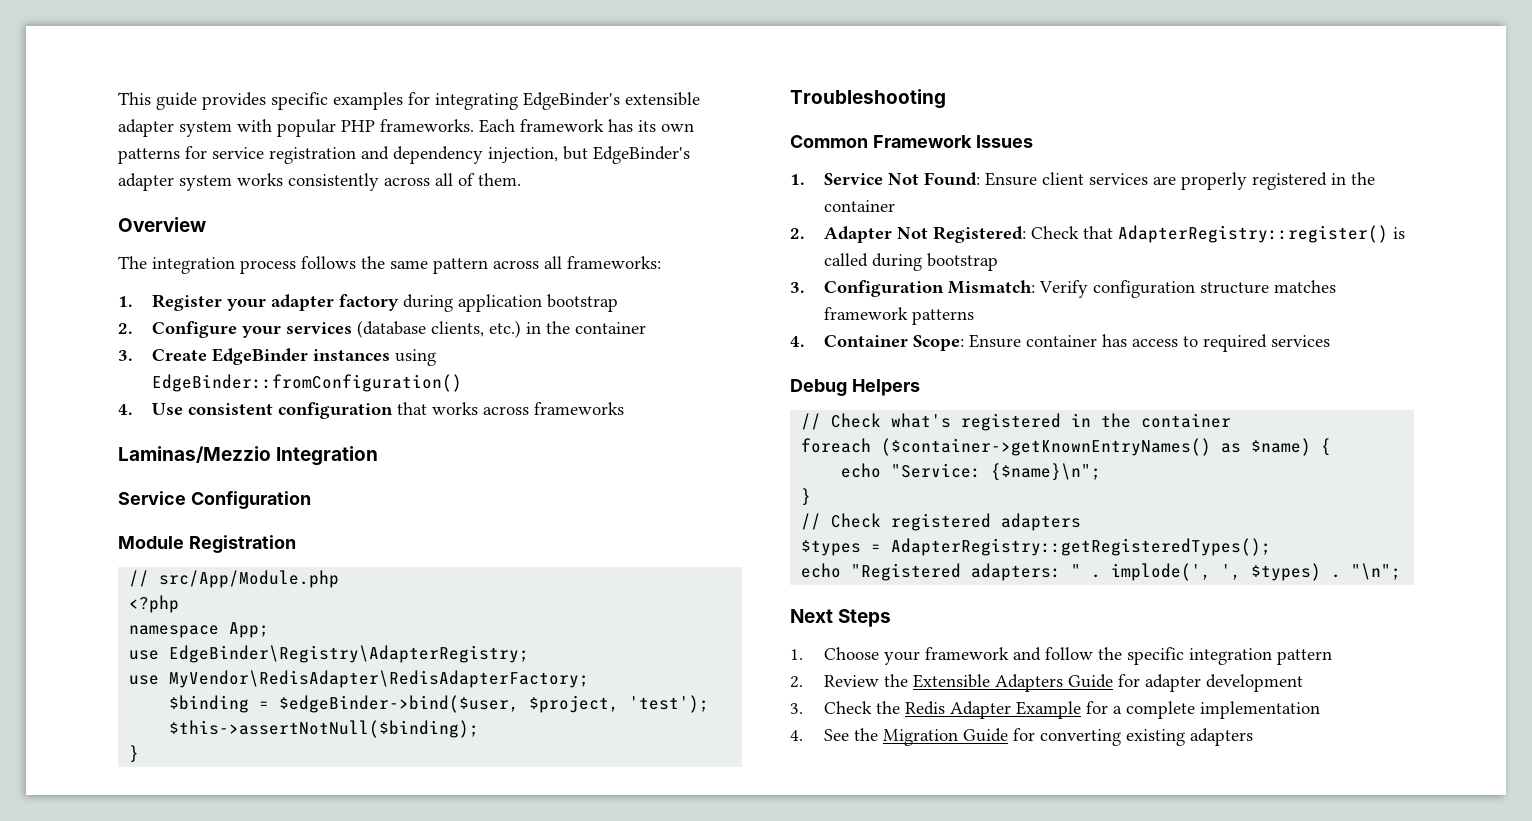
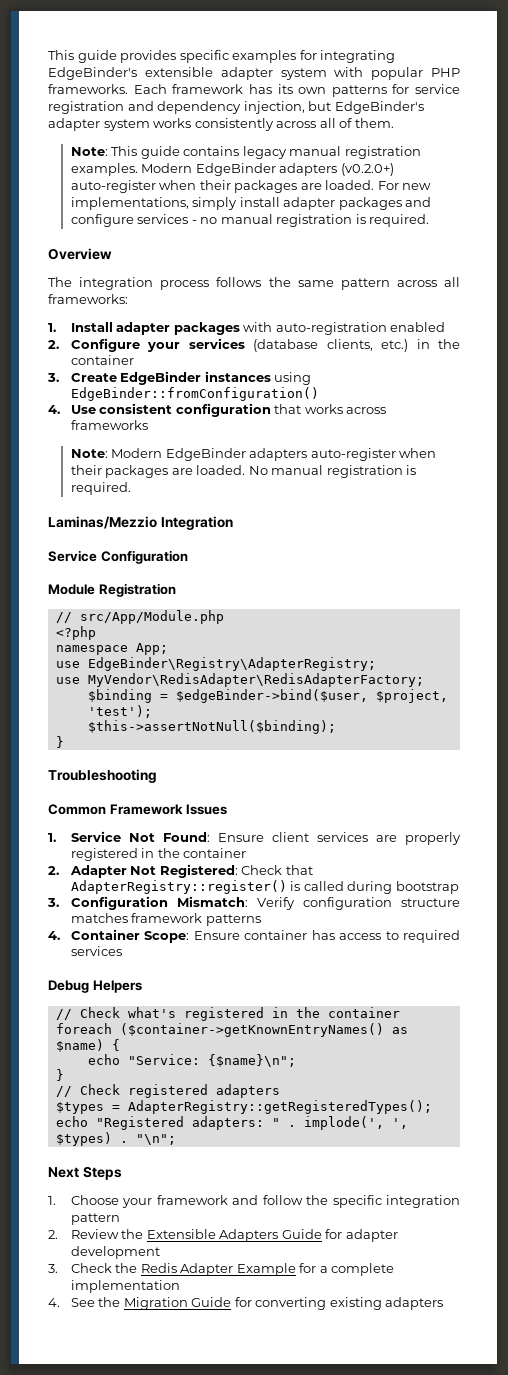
+ Note: This guide contains legacy manual registration examples. Modern EdgeBinder adapters (v0.2.0+) auto-register when their packages are loaded. For new implementations, simply install adapter packages and configure services - no manual registration is required.
- 1. Register your adapter factory during application bootstrap
+ 1. Install adapter packages with auto-registration enabled
+ Note: Modern EdgeBinder adapters auto-register when their packages are loaded. No manual registration is required.

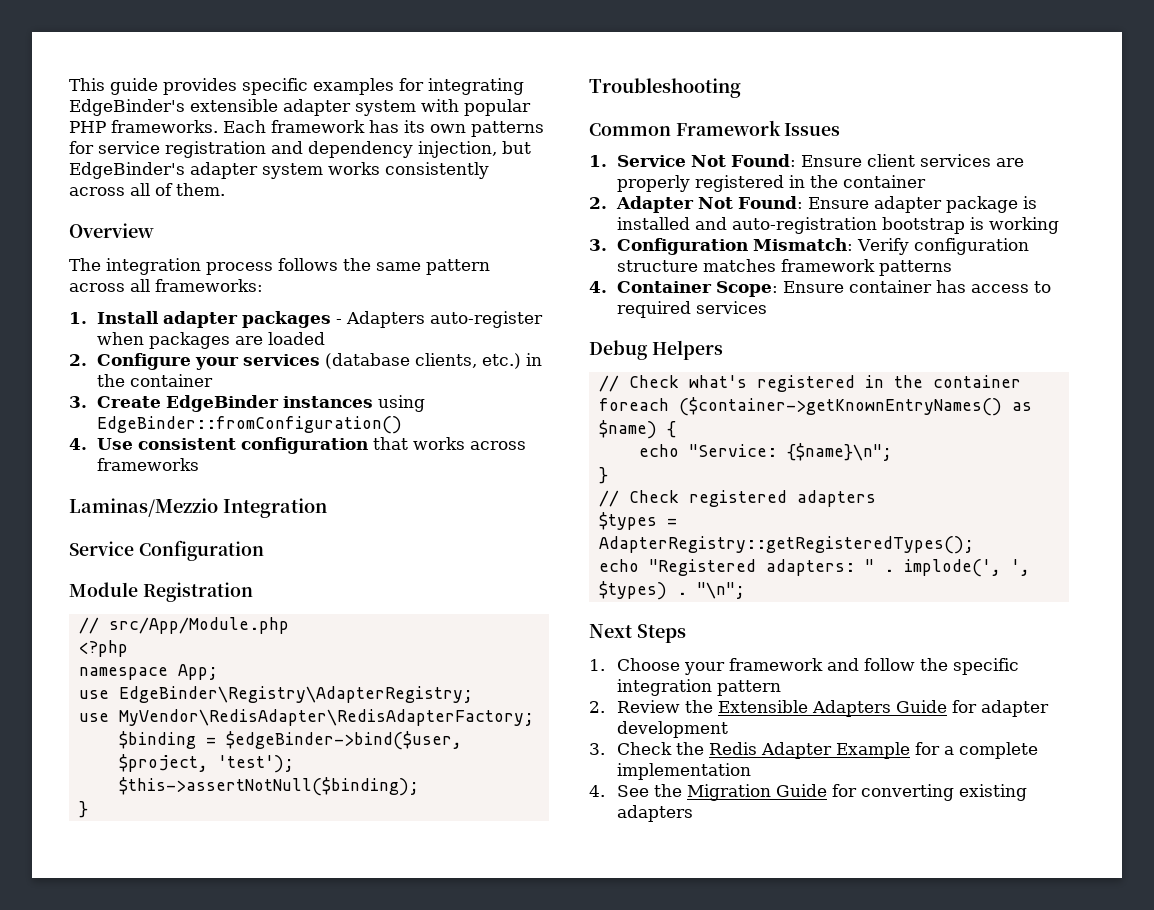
- Note: This guide contains legacy manual registration examples. Modern EdgeBinder adapters (v0.2.0+) auto-register when their packages are loaded. For new implementations, simply install adapter packages and configure services - no manual registration is required.
- 1. Install adapter packages with auto-registration enabled
+ 1. Install adapter packages - Adapters auto-register when packages are loaded
- Note: Modern EdgeBinder adapters auto-register when their packages are loaded. No manual registration is required.
- 2. Adapter Not Registered: Check that AdapterRegistry::register() is called during bootstrap
+ 2. Adapter Not Found: Ensure adapter package is installed and auto-registration bootstrap is working

